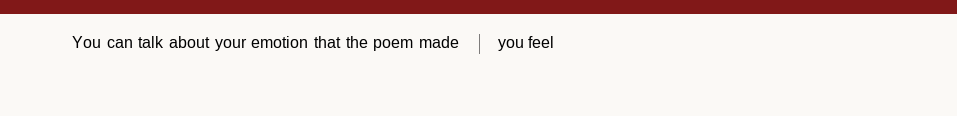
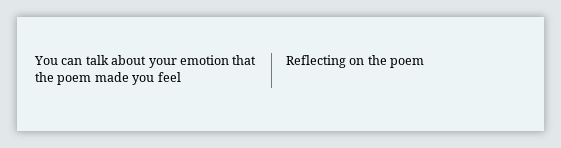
+ Reflecting on the poem

